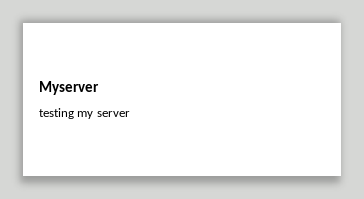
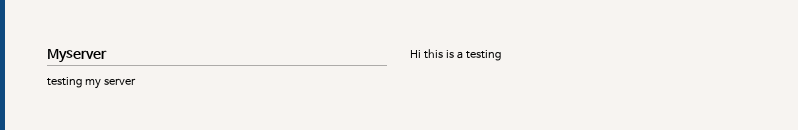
+ Hi this is a testing

